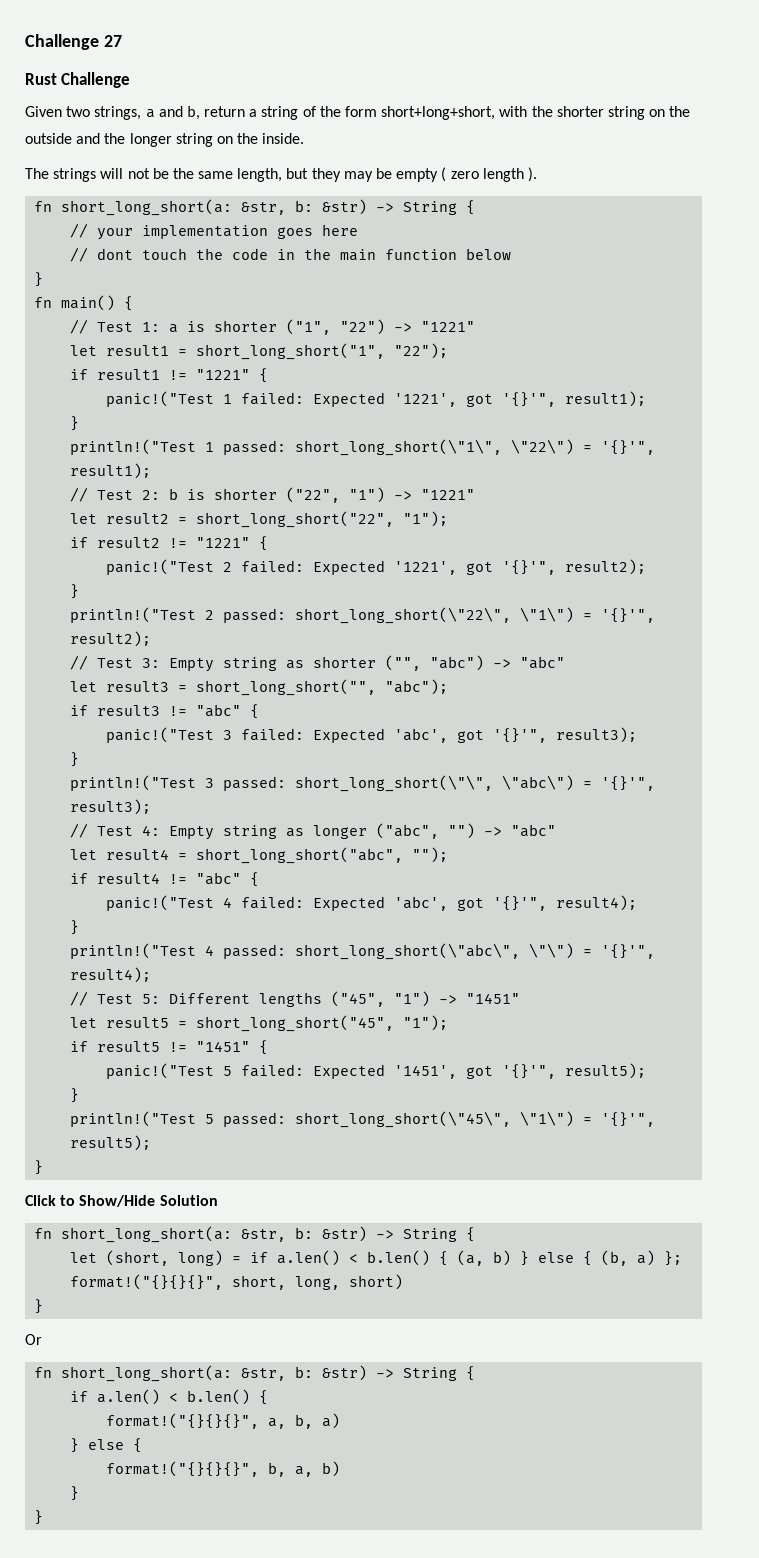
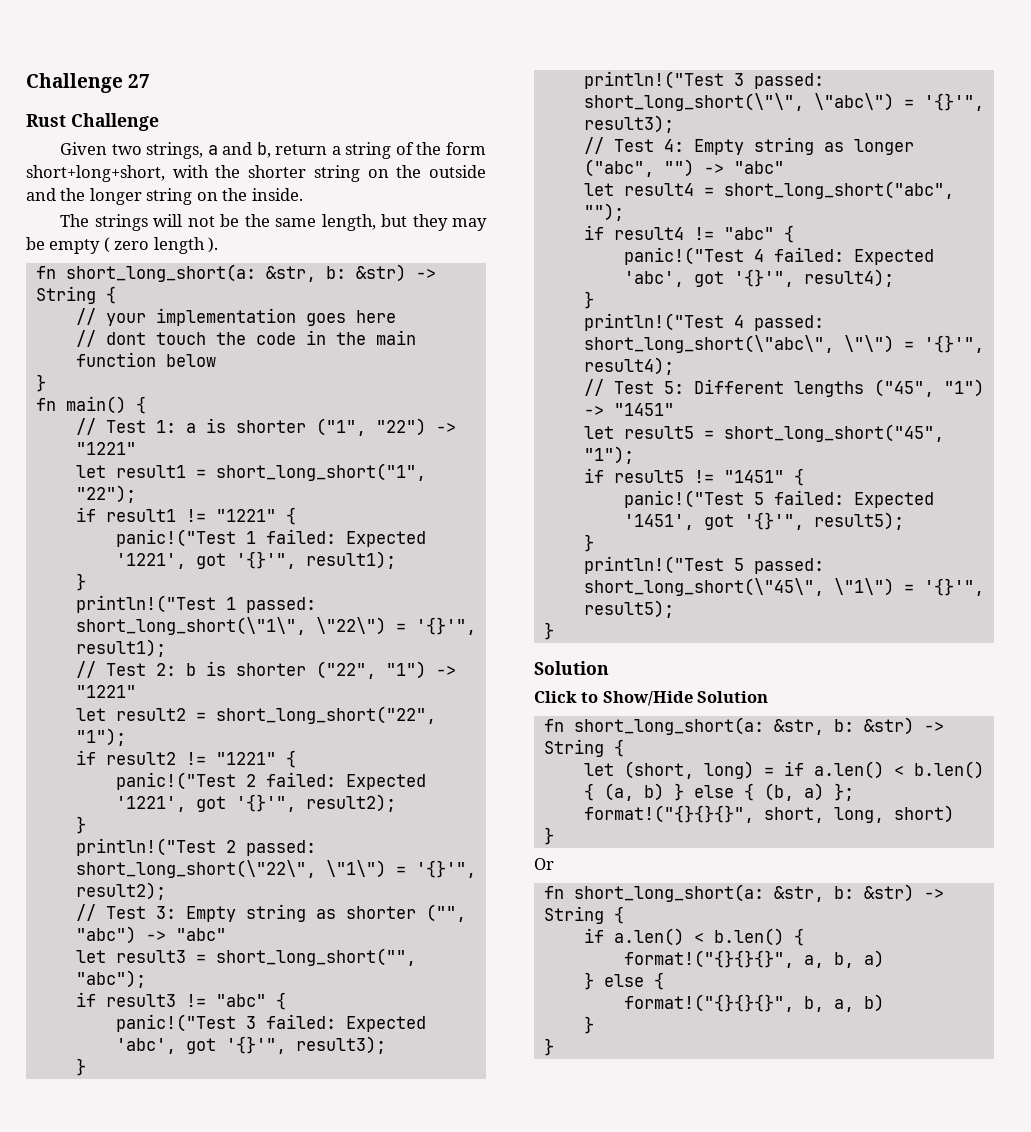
  println!("Test 5 passed: short_long_short(\"45\", \"1\") = '{}'", result5);
  }
+ Solution

